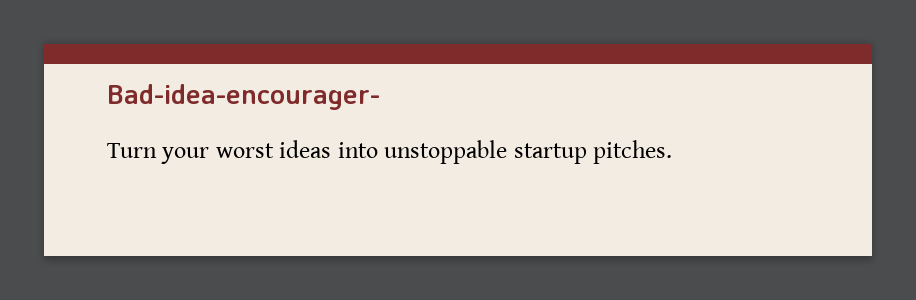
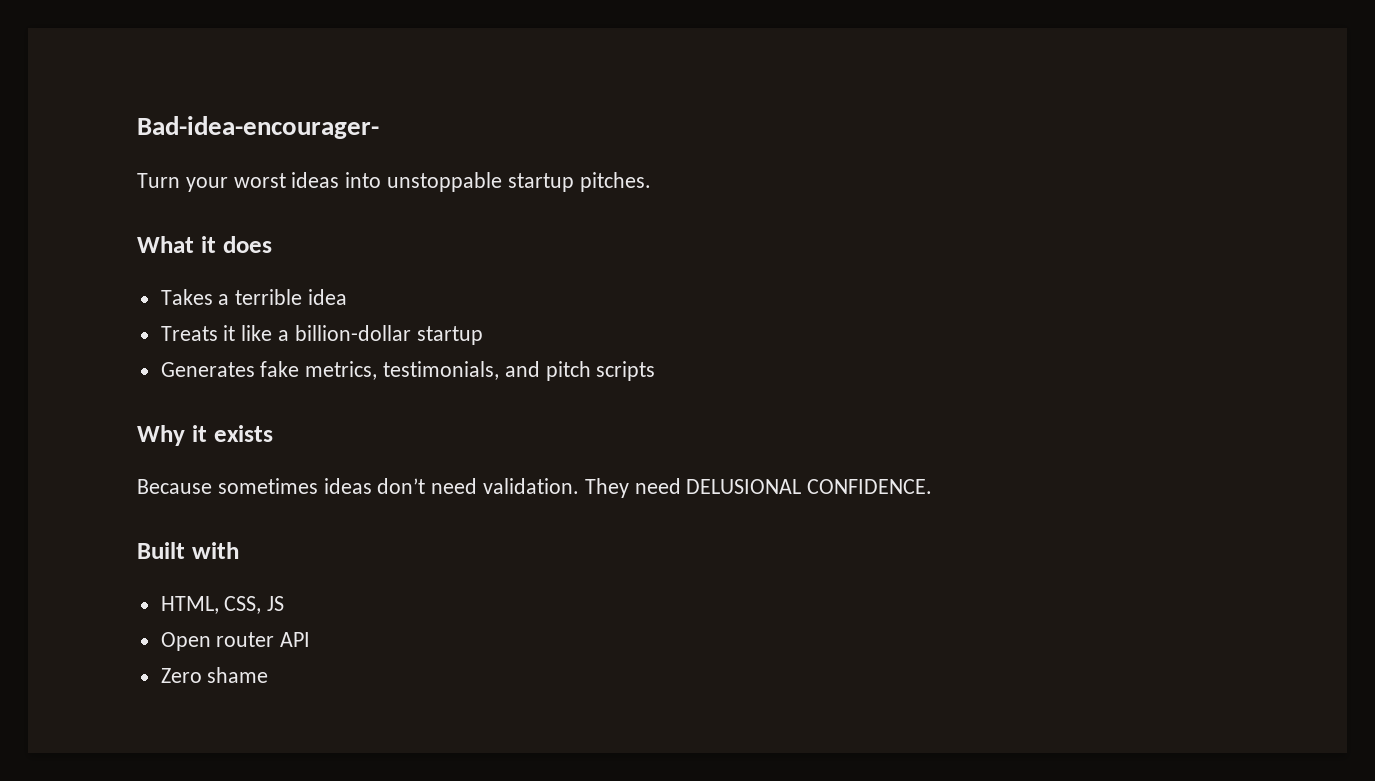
+ What it does
+ Takes a terrible idea
+ Treats it like a billion-dollar startup
+ Generates fake metrics, testimonials, and pitch scripts
+ Why it exists
+ Because sometimes ideas don’t need validation. They need DELUSIONAL CONFIDENCE.
+ Built with
+ HTML, CSS, JS
+ Open router API
+ Zero shame

